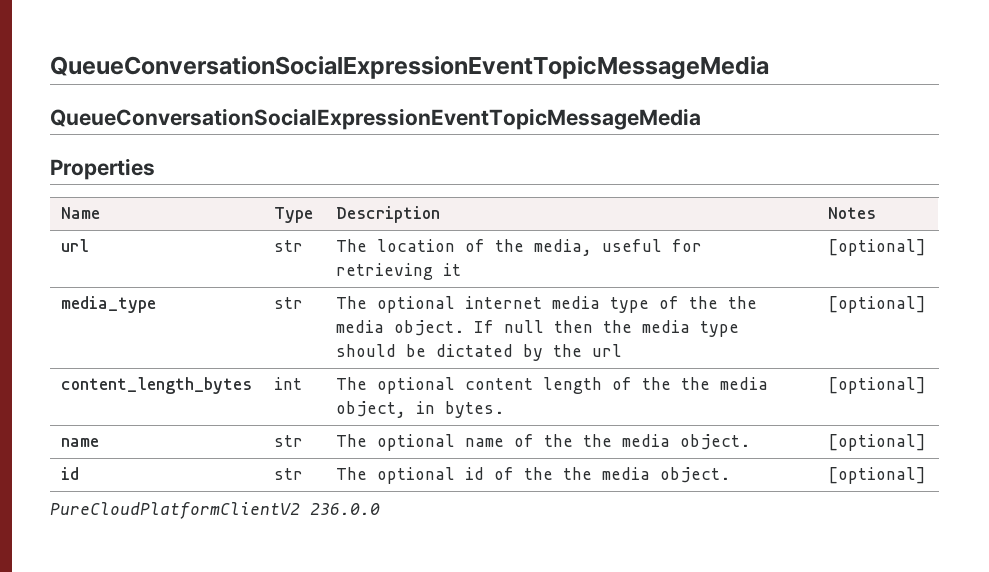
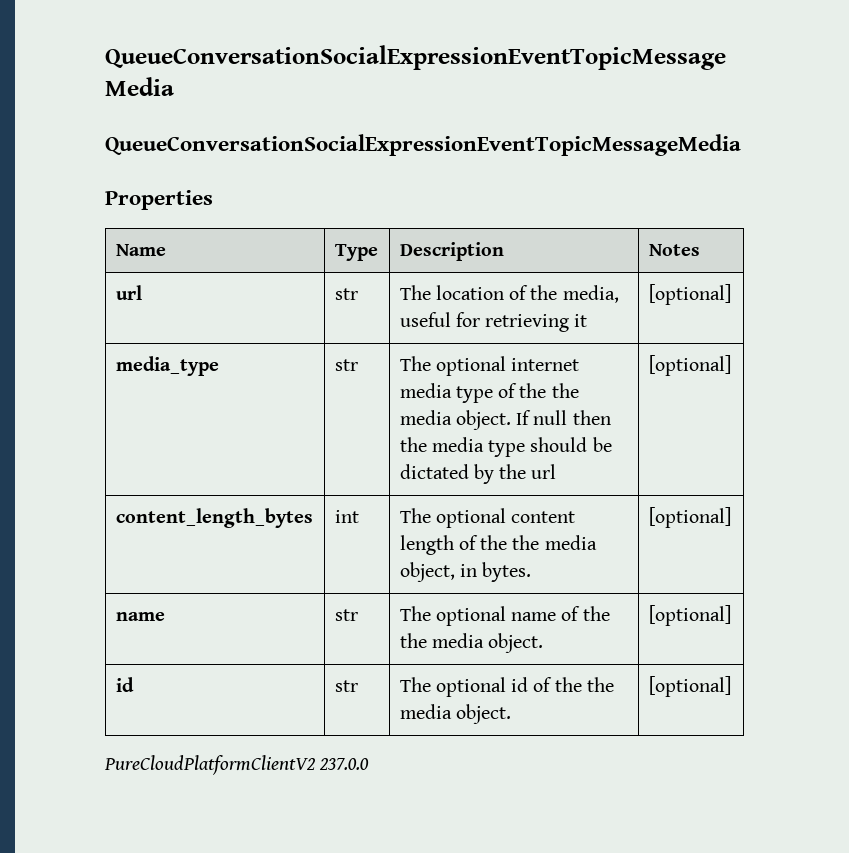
- PureCloudPlatformClientV2 236.0.0
+ PureCloudPlatformClientV2 237.0.0

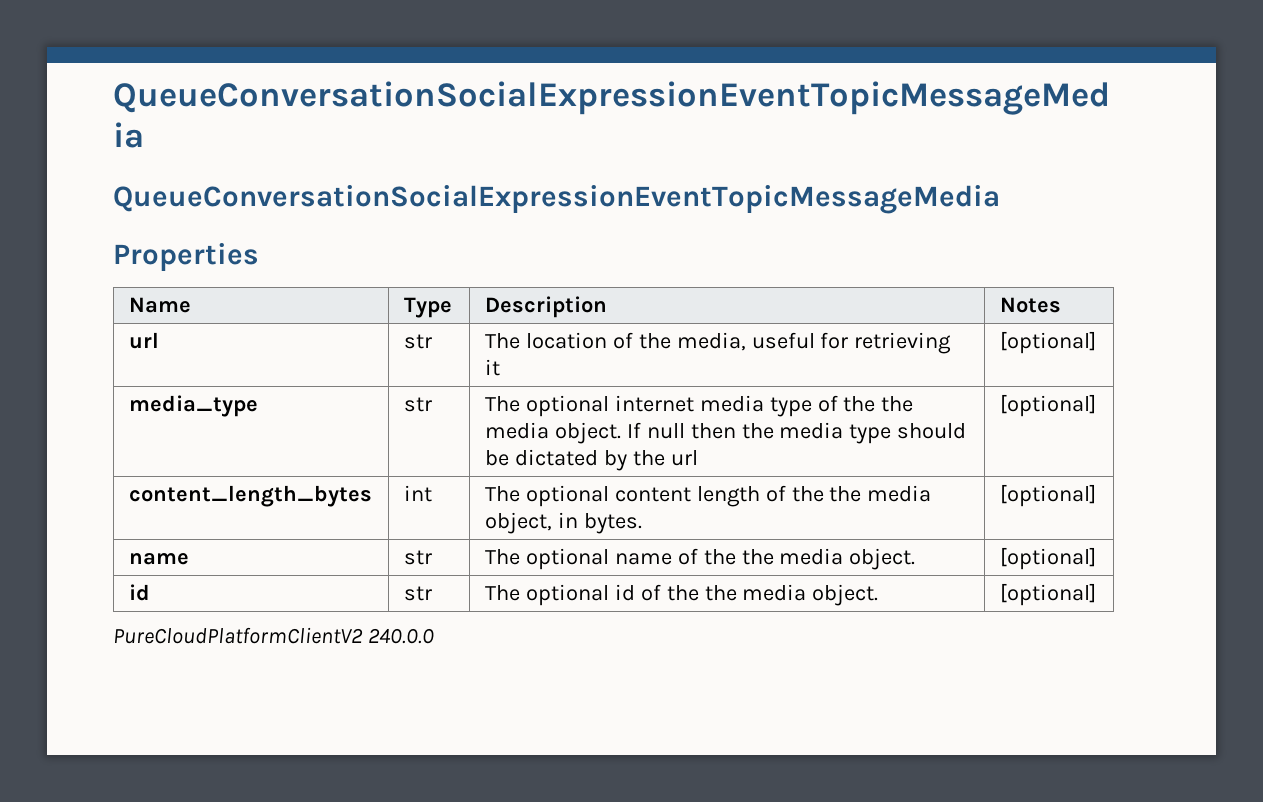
- PureCloudPlatformClientV2 237.0.0
+ PureCloudPlatformClientV2 240.0.0

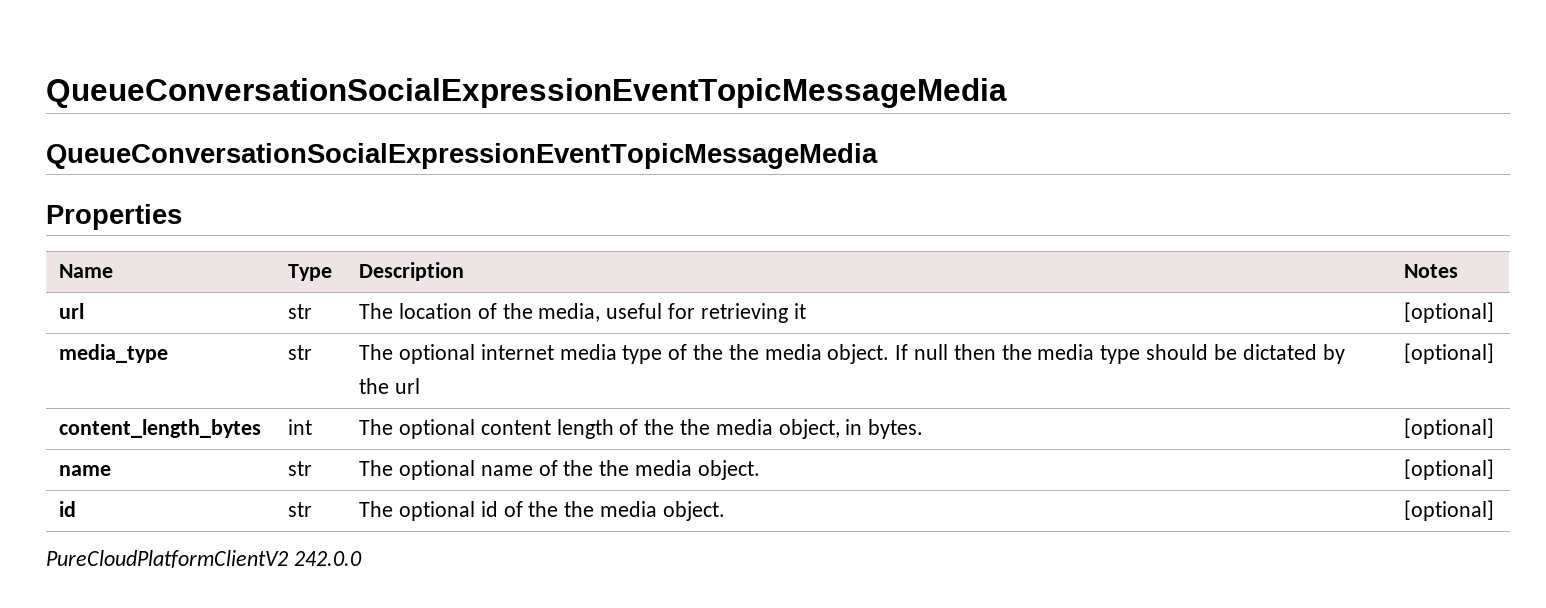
- PureCloudPlatformClientV2 240.0.0
+ PureCloudPlatformClientV2 242.0.0

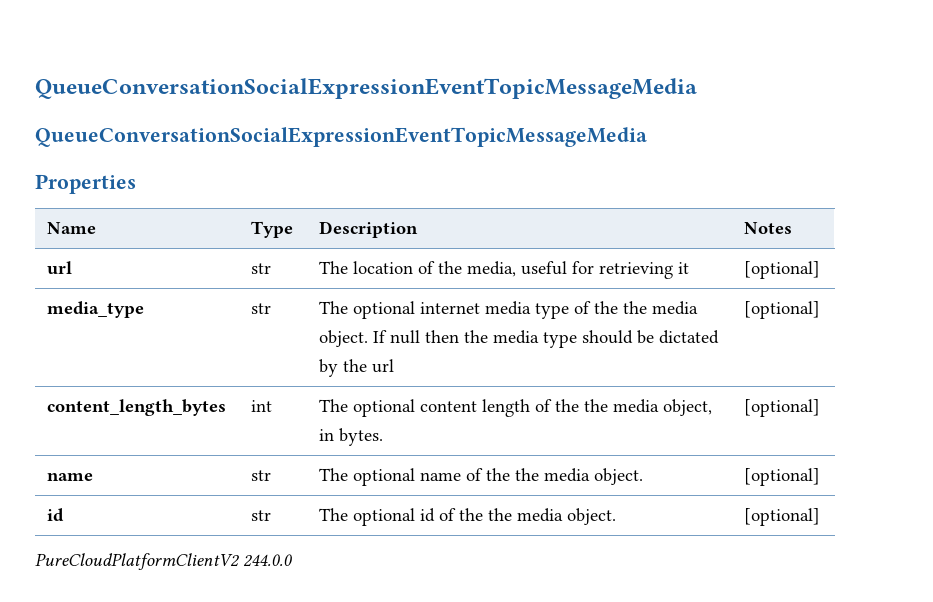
- PureCloudPlatformClientV2 242.0.0
+ PureCloudPlatformClientV2 244.0.0

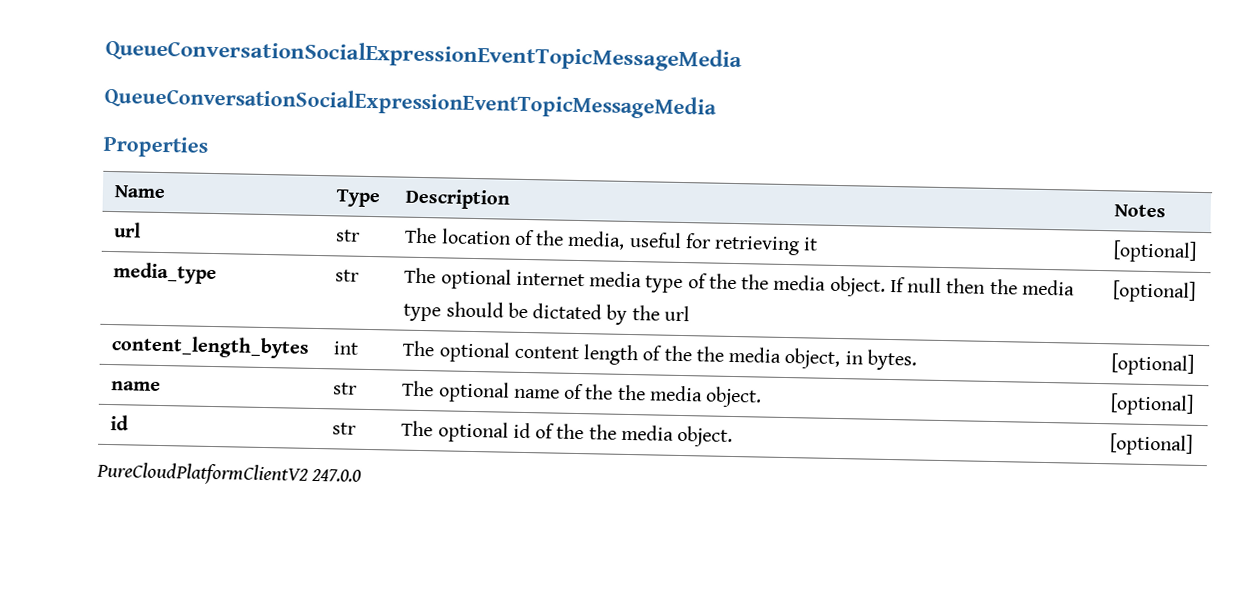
- PureCloudPlatformClientV2 244.0.0
+ PureCloudPlatformClientV2 247.0.0

